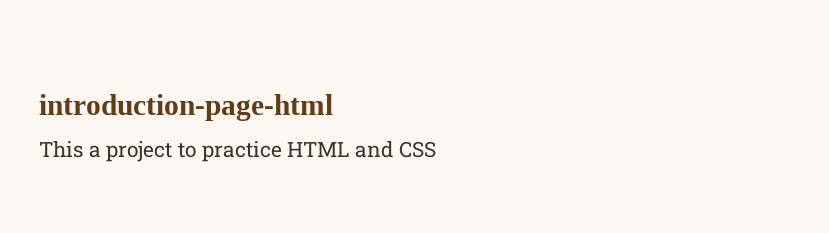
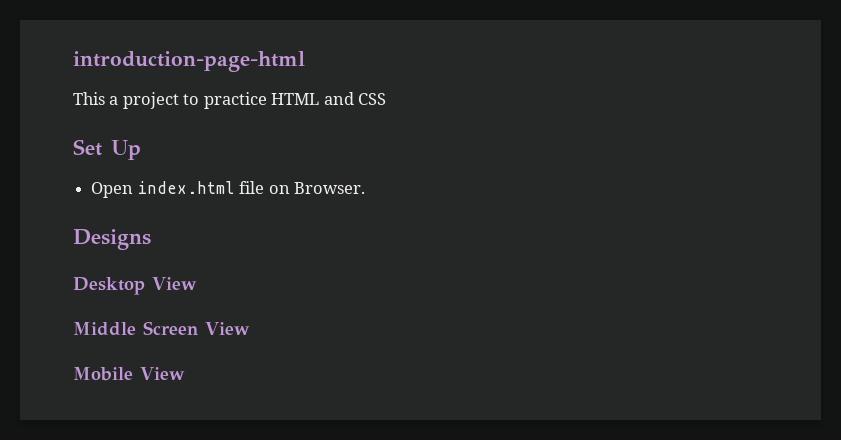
+ Set Up
+ Open index.html file on Browser.
+ Designs
+ Desktop View
+ Middle Screen View
+ Mobile View

